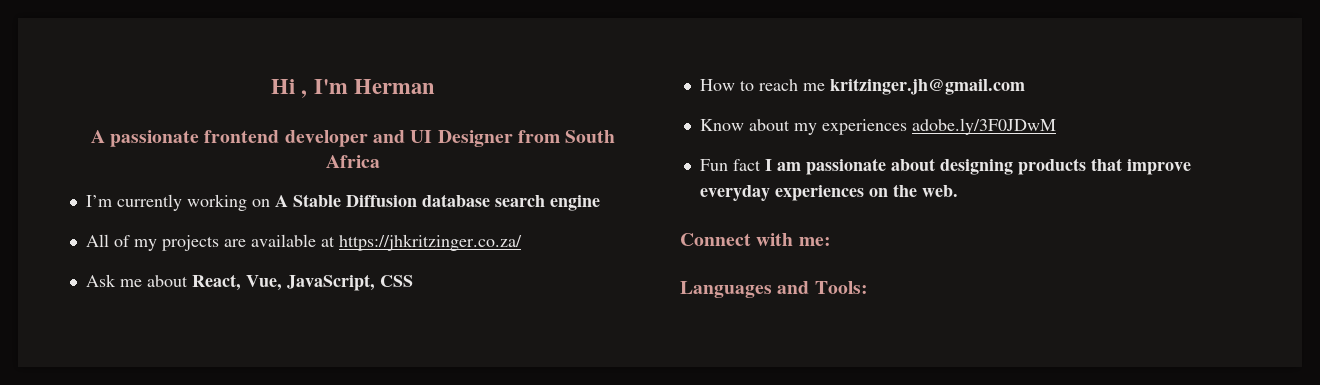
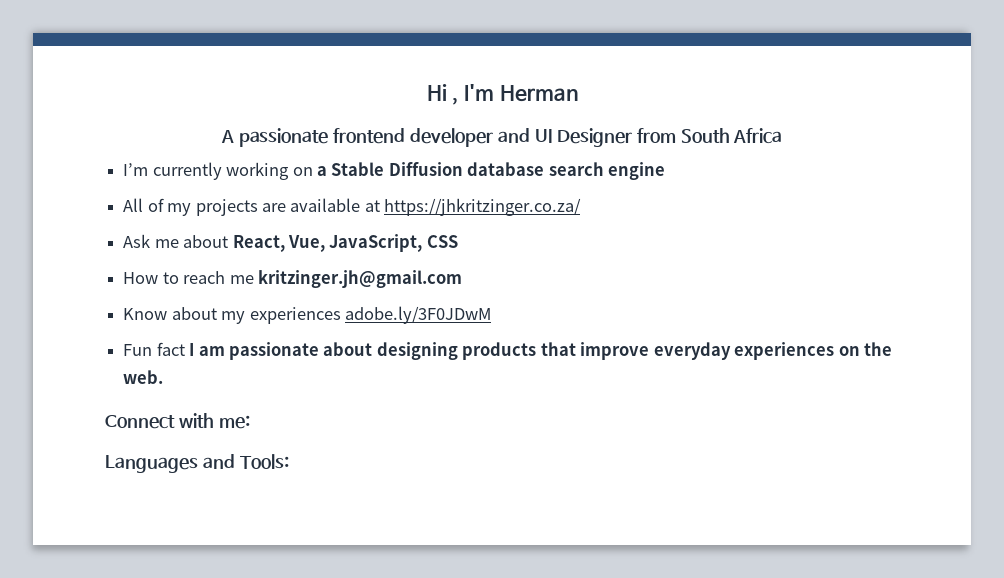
- I’m currently working on A Stable Diffusion database search engine
+ I’m currently working on a Stable Diffusion database search engine

